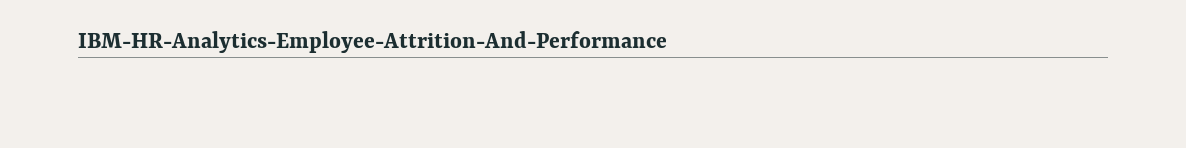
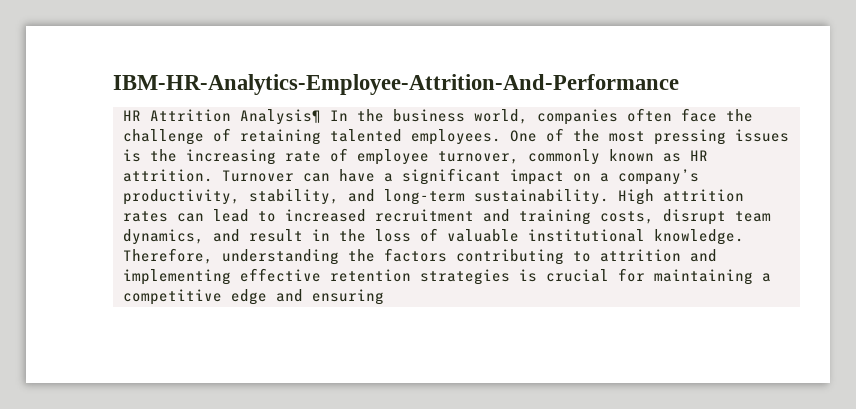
+ HR Attrition Analysis¶ In the business world, companies often face the challenge of retaining talented employees. One of the most pressing issues is the increasing rate of employee turnover, commonly known as HR attrition. Turnover can have a significant impact on a company’s productivity, stability, and long-term sustainability. High attrition rates can lead to increased recruitment and training costs, disrupt team dynamics, and result in the loss of valuable institutional knowledge. Therefore, understanding the factors contributing to attrition and implementing effective retention strategies is crucial for maintaining a competitive edge and ensuring

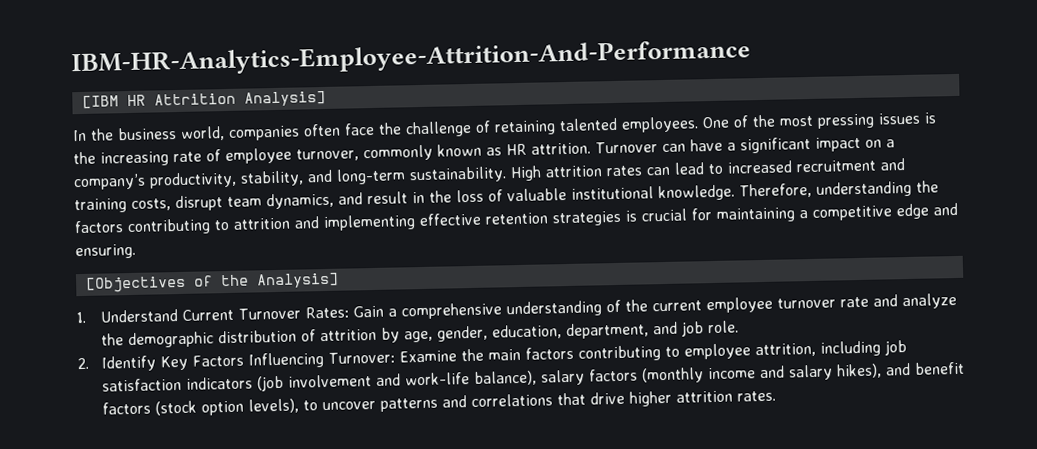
- HR Attrition Analysis¶ In the business world, companies often face the challenge of retaining talented employees.
+ [IBM HR Attrition Analysis]
+ In the business world, companies often face the challenge of retaining talented employees.
- Therefore, understanding the factors contributing to attrition and implementing effective retention strategies is crucial for maintaining a competitive edge and ensuring
+ Therefore, understanding the factors contributing to attrition and implementing effective retention strategies is crucial for maintaining a competitive edge and ensuring.
+ [Objectives of the Analysis]
+ 1. Understand Current Turnover Rates: Gain a comprehensive understanding of the current employee turnover rate and analyze the demographic distribution of attrition by age, gender, education, department, and job role.
+ 2. Identify Key Factors Influencing Turnover: Examine the main factors contributing to employee attrition, including job satisfaction indicators (job involvement and work-life balance), salary factors (monthly income and salary hikes), and benefit factors (stock option levels), to uncover patterns and correlations that drive higher attrition rates.

